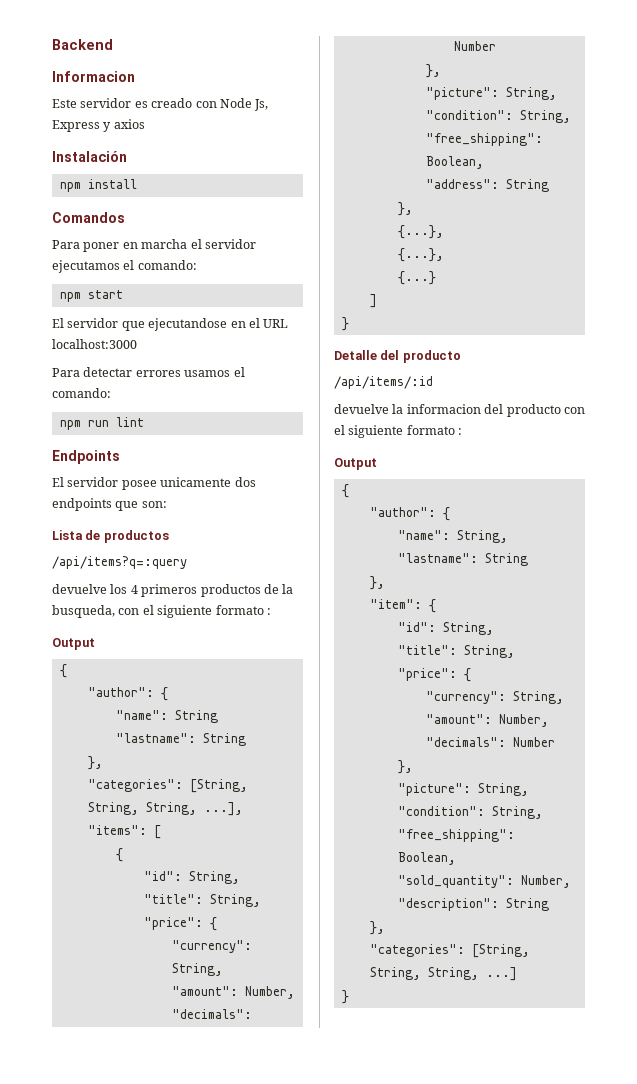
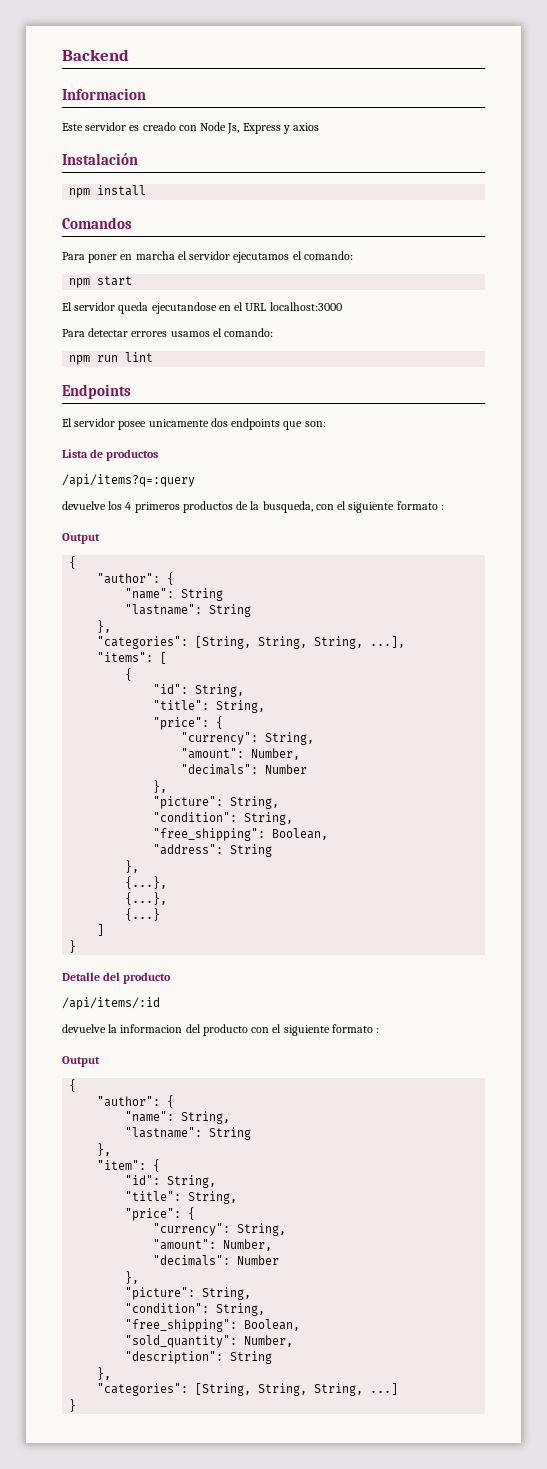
- El servidor que ejecutandose en el URL localhost:3000
+ El servidor queda ejecutandose en el URL localhost:3000

